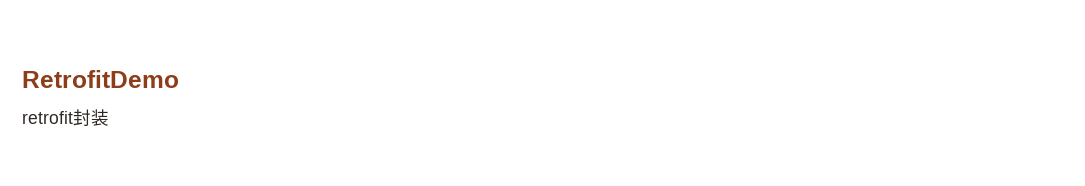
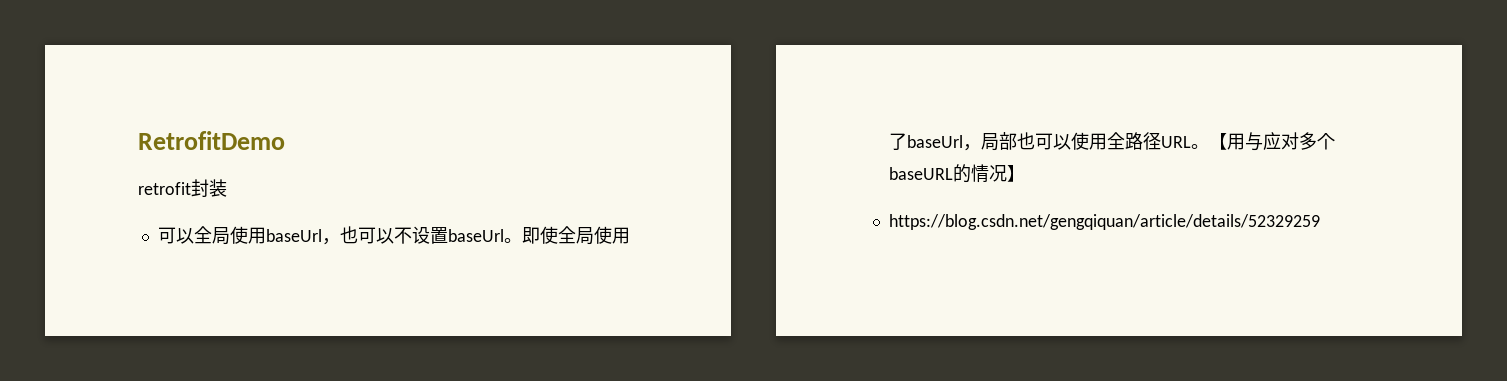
+ 可以全局使用baseUrl，也可以不设置baseUrl。即使全局使用了baseUrl，局部也可以使用全路径URL。【用与应对多个baseURL的情况】
+ https://blog.csdn.net/gengqiquan/article/details/52329259

